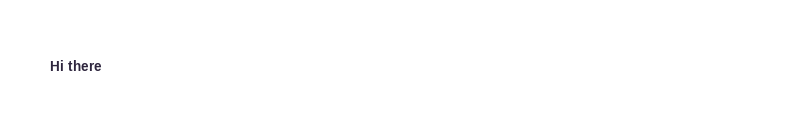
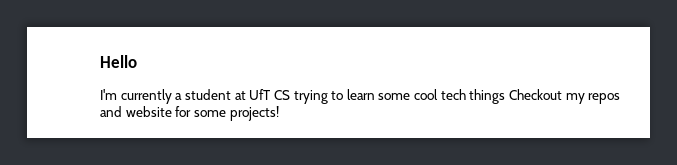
- Hi there
+ Hello
+ I'm currently a student at UfT CS trying to learn some cool tech things Checkout my repos and website for some projects!

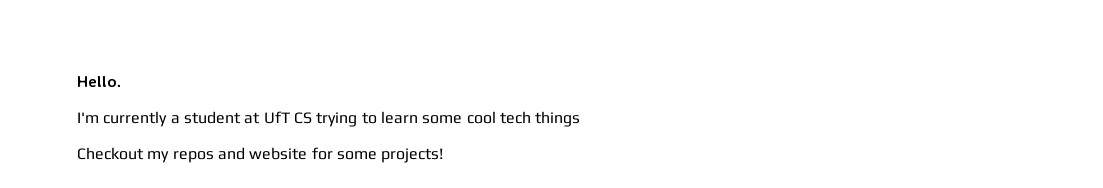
- Hello
+ Hello.
- I'm currently a student at UfT CS trying to learn some cool tech things Checkout my repos and website for some projects!
+ I'm currently a student at UfT CS trying to learn some cool tech things
+ Checkout my repos and website for some projects!

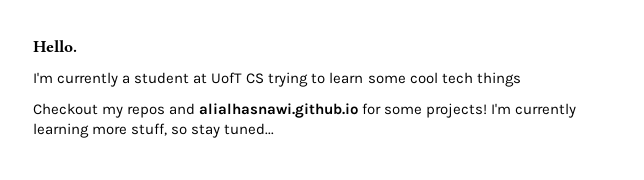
- I'm currently a student at UfT CS trying to learn some cool tech things
+ I'm currently a student at UofT CS trying to learn some cool tech things
- Checkout my repos and website for some projects!
+ Checkout my repos and alialhasnawi.github.io for some projects!
+ I'm currently learning more stuff, so stay tuned...

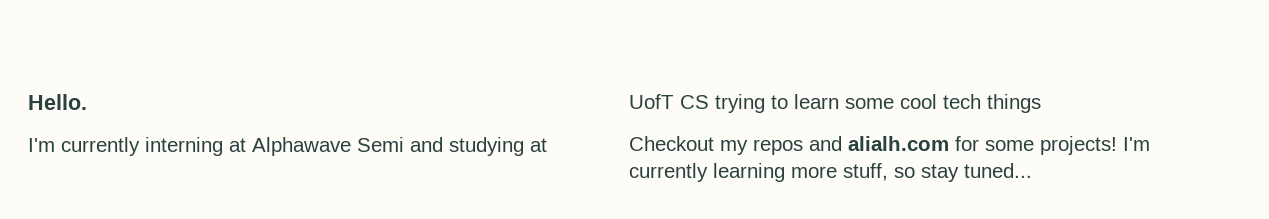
- I'm currently a student at UofT CS trying to learn some cool tech things
+ I'm currently interning at Alphawave Semi and studying at UofT CS trying to learn some cool tech things
- Checkout my repos and alialhasnawi.github.io for some projects!
+ Checkout my repos and alialh.com for some projects!

